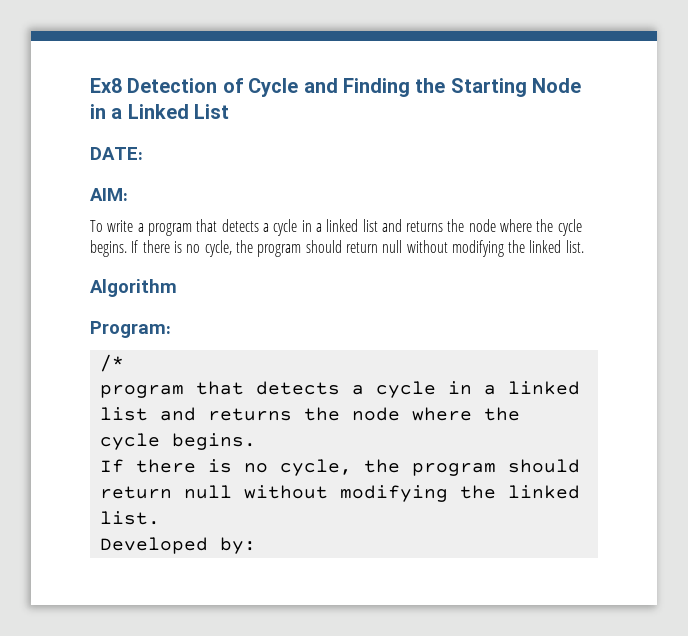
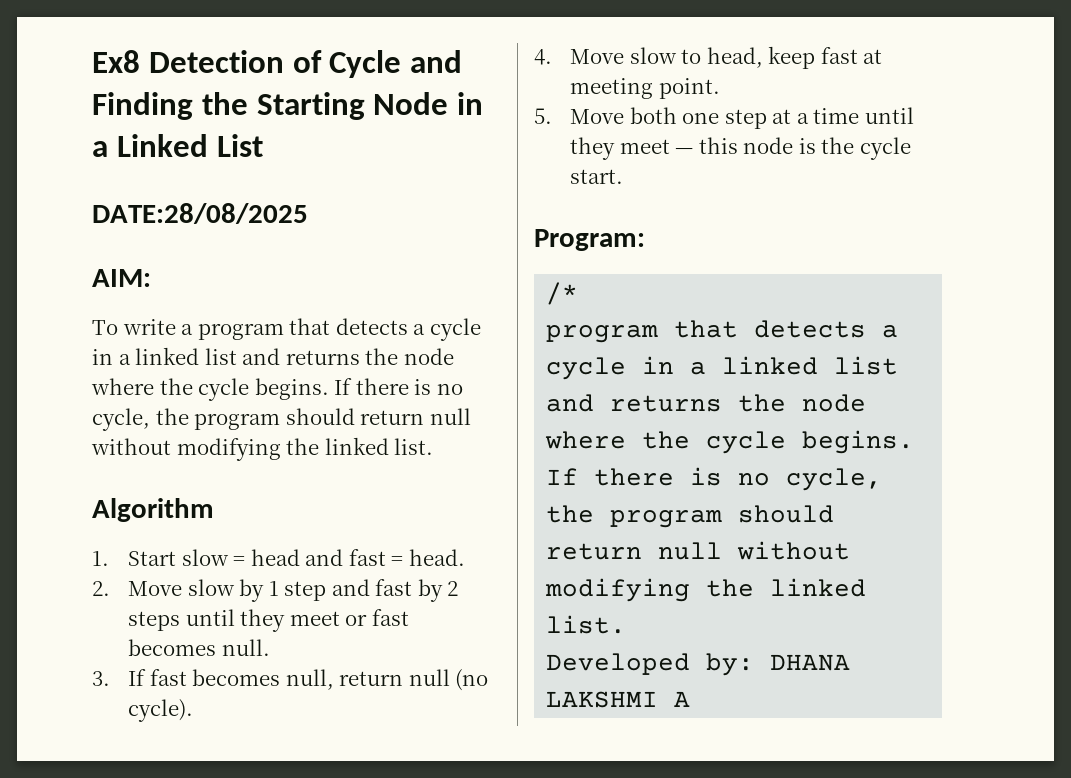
- DATE:
+ DATE:28/08/2025
+ 1. Start slow = head and fast = head.
+ 2. Move slow by 1 step and fast by 2 steps until they meet or fast becomes null.
+ 3. If fast becomes null, return null (no cycle).
+ 4. Move slow to head, keep fast at meeting point.
+ 5. Move both one step at a time until they meet — this node is the cycle start.
- Developed by:
+ Developed by: DHANA LAKSHMI A

